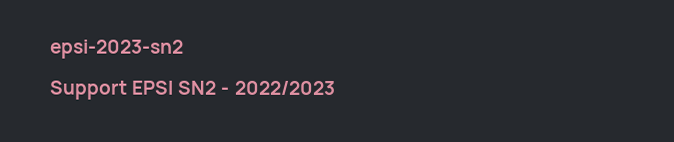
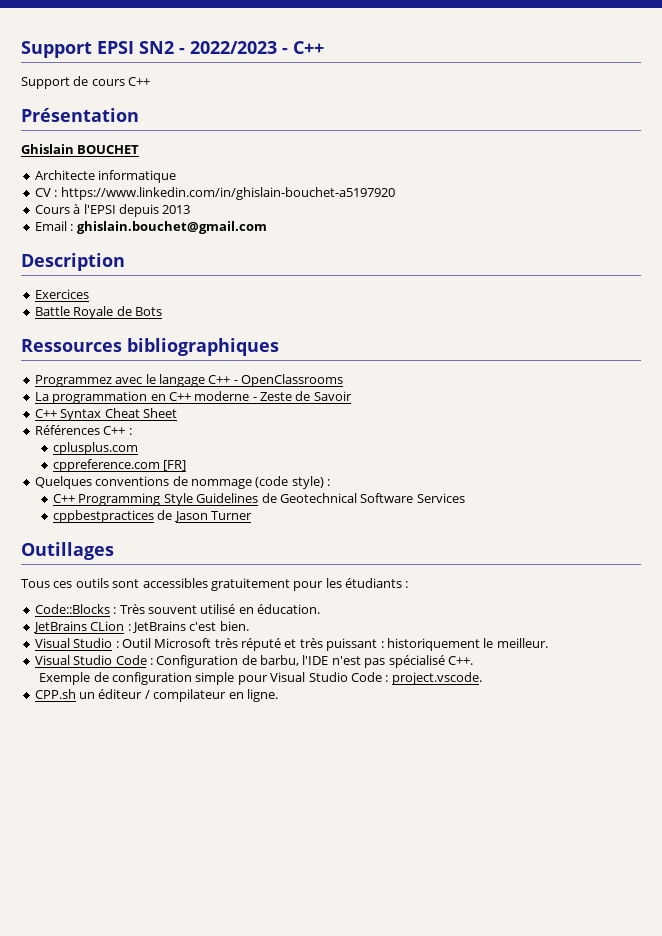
- epsi-2023-sn2
- Support EPSI SN2 - 2022/2023
+ Support EPSI SN2 - 2022/2023 - C++
+ Support de cours C++
+ Présentation
+ Ghislain BOUCHET
+ Architecte informatique
+ CV : https://www.linkedin.com/in/ghislain-bouchet-a5197920
+ Cours à l'EPSI depuis 2013
+ Email : ghislain.bouchet@gmail.com
+ Description
+ Exercices
+ Battle Royale de Bots
+ Ressources bibliographiques
+ Programmez avec le langage C++ - OpenClassrooms
+ La programmation en C++ moderne - Zeste de Savoir
+ C++ Syntax Cheat Sheet
+ Références C++ :
+ cplusplus.com
+ cppreference.com [FR]
+ Quelques conventions de nommage (code style) :
+ C++ Programming Style Guidelines de Geotechnical Software Services
+ cppbestpractices de Jason Turner
+ Outillages
+ Tous ces outils sont accessibles gratuitement pour les étudiants :
+ Code::Blocks : Très souvent utilisé en éducation.
+ JetBrains CLion : JetBrains c'est bien.
+ Visual Studio : Outil Microsoft très réputé et très puissant : historiquement le meilleur.
+ Visual Studio Code : Configuration de barbu, l'IDE n'est pas spécialisé C++.
+ Exemple de configuration simple pour Visual Studio Code : project.vscode.
+ CPP.sh un éditeur / compilateur en ligne.

